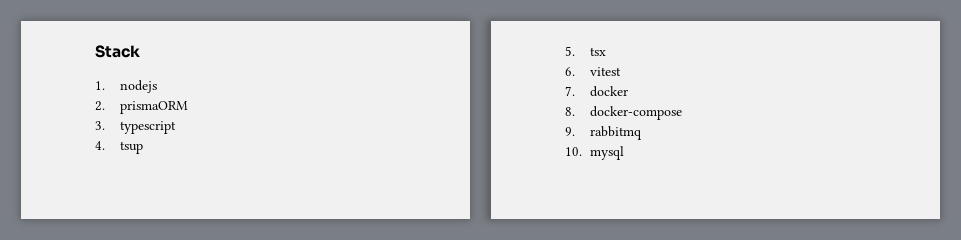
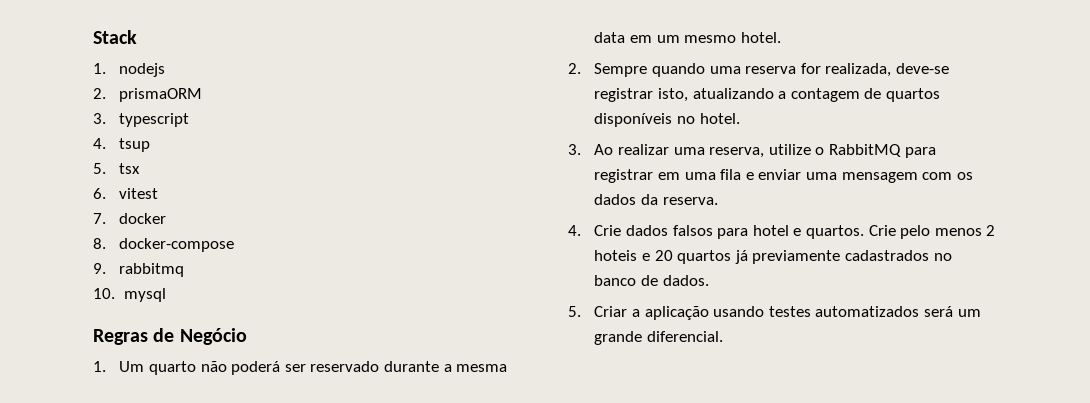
+ Regras de Negócio
+ 1. Um quarto não poderá ser reservado durante a mesma data em um mesmo hotel.
+ 2. Sempre quando uma reserva for realizada, deve-se registrar isto, atualizando a contagem de quartos disponíveis no hotel.
+ 3. Ao realizar uma reserva, utilize o RabbitMQ para registrar em uma fila e enviar uma mensagem com os dados da reserva.
+ 4. Crie dados falsos para hotel e quartos. Crie pelo menos 2 hoteis e 20 quartos já previamente cadastrados no banco de dados.
+ 5. Criar a aplicação usando testes automatizados será um grande diferencial.

